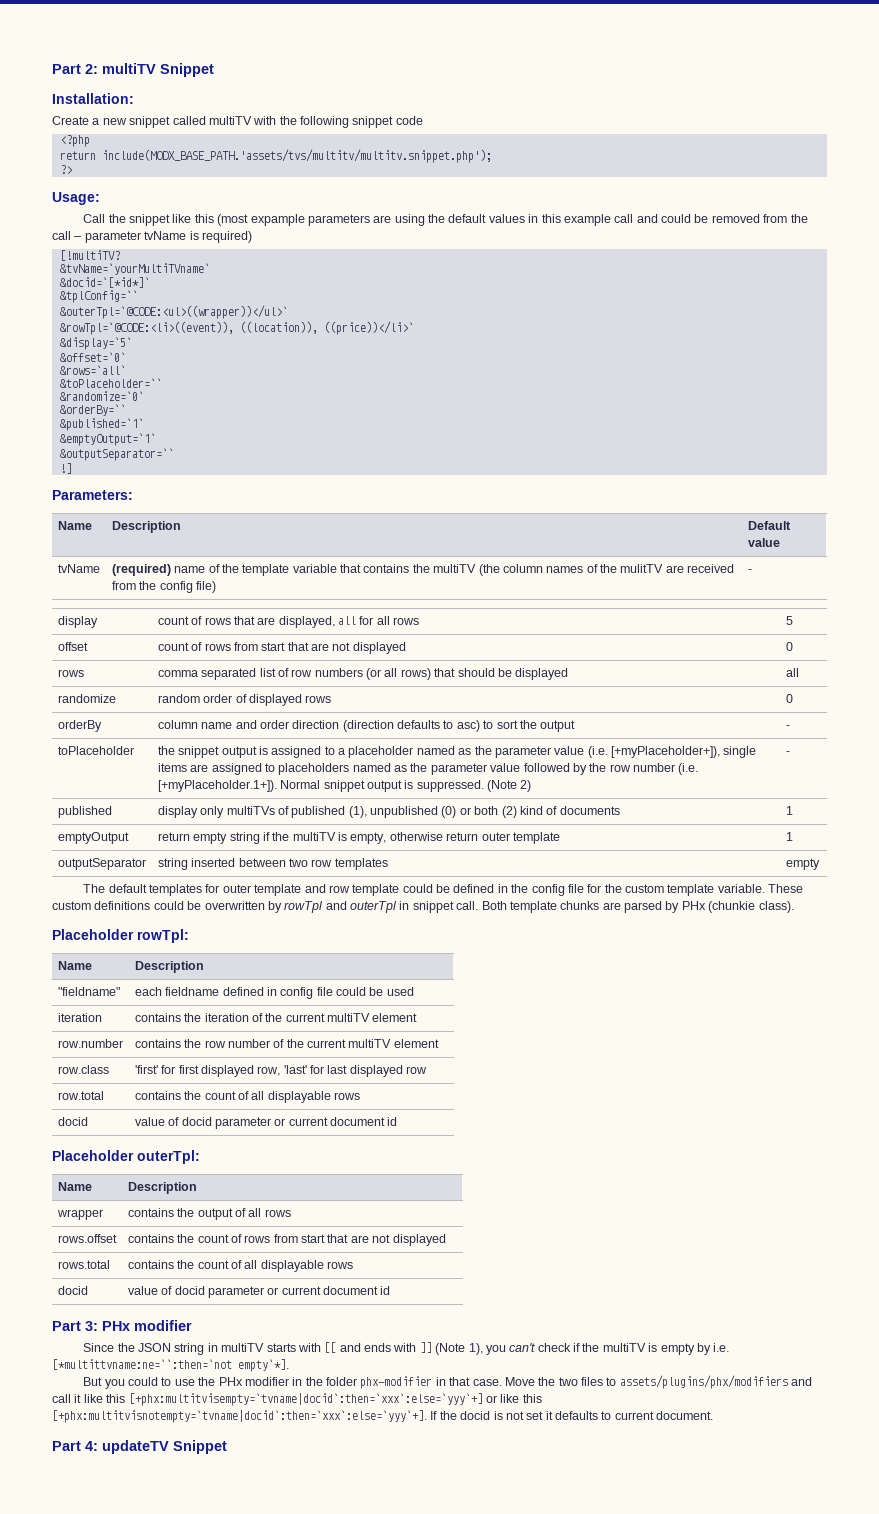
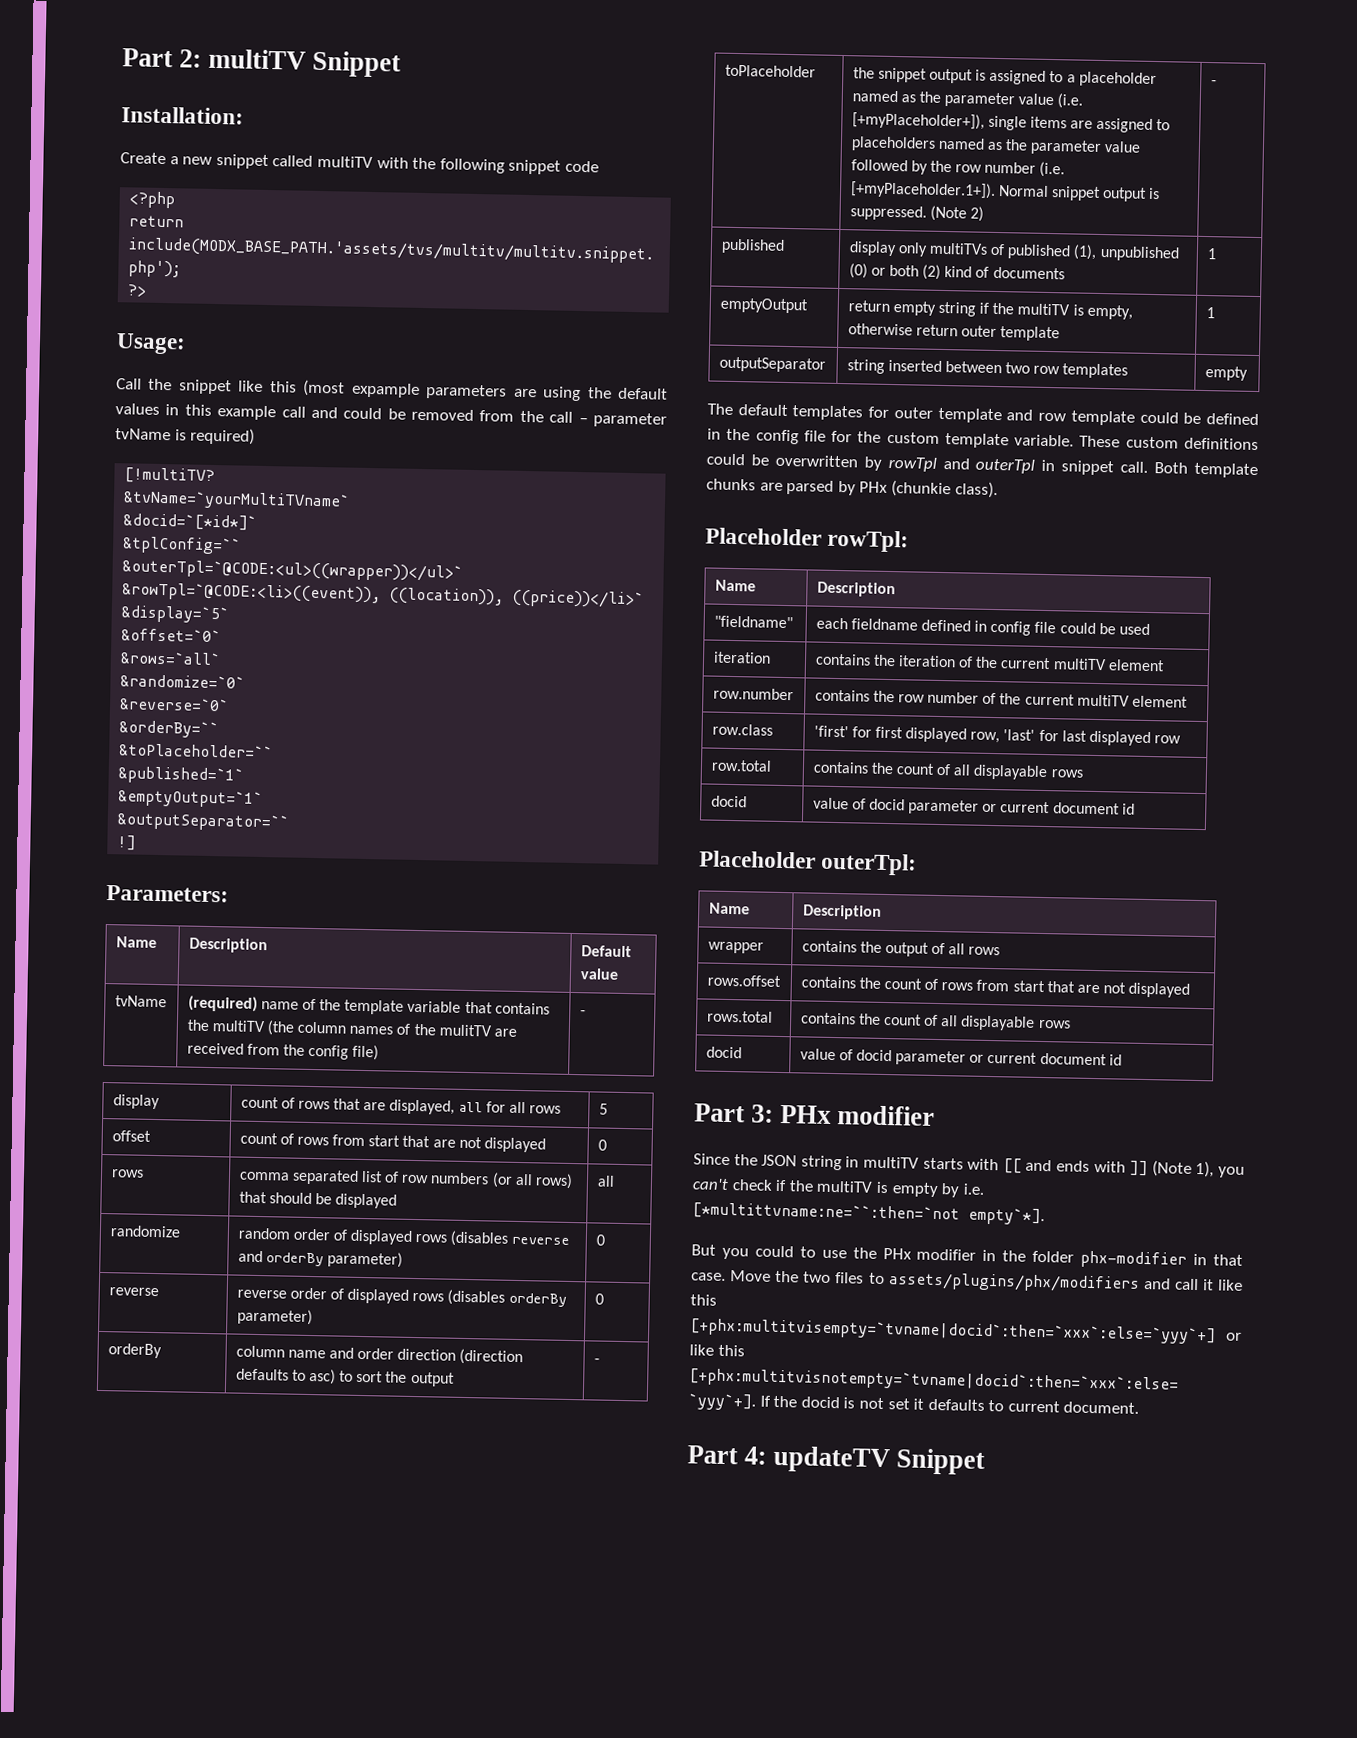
- &toPlaceholder=``
+ &reverse=`0`
+ &toPlaceholder=``
- randomize | random order of displayed rows | 0
+ randomize | random order of displayed rows (disables reverse and orderBy parameter) | 0
+ reverse | reverse order of displayed rows (disables orderBy parameter) | 0

